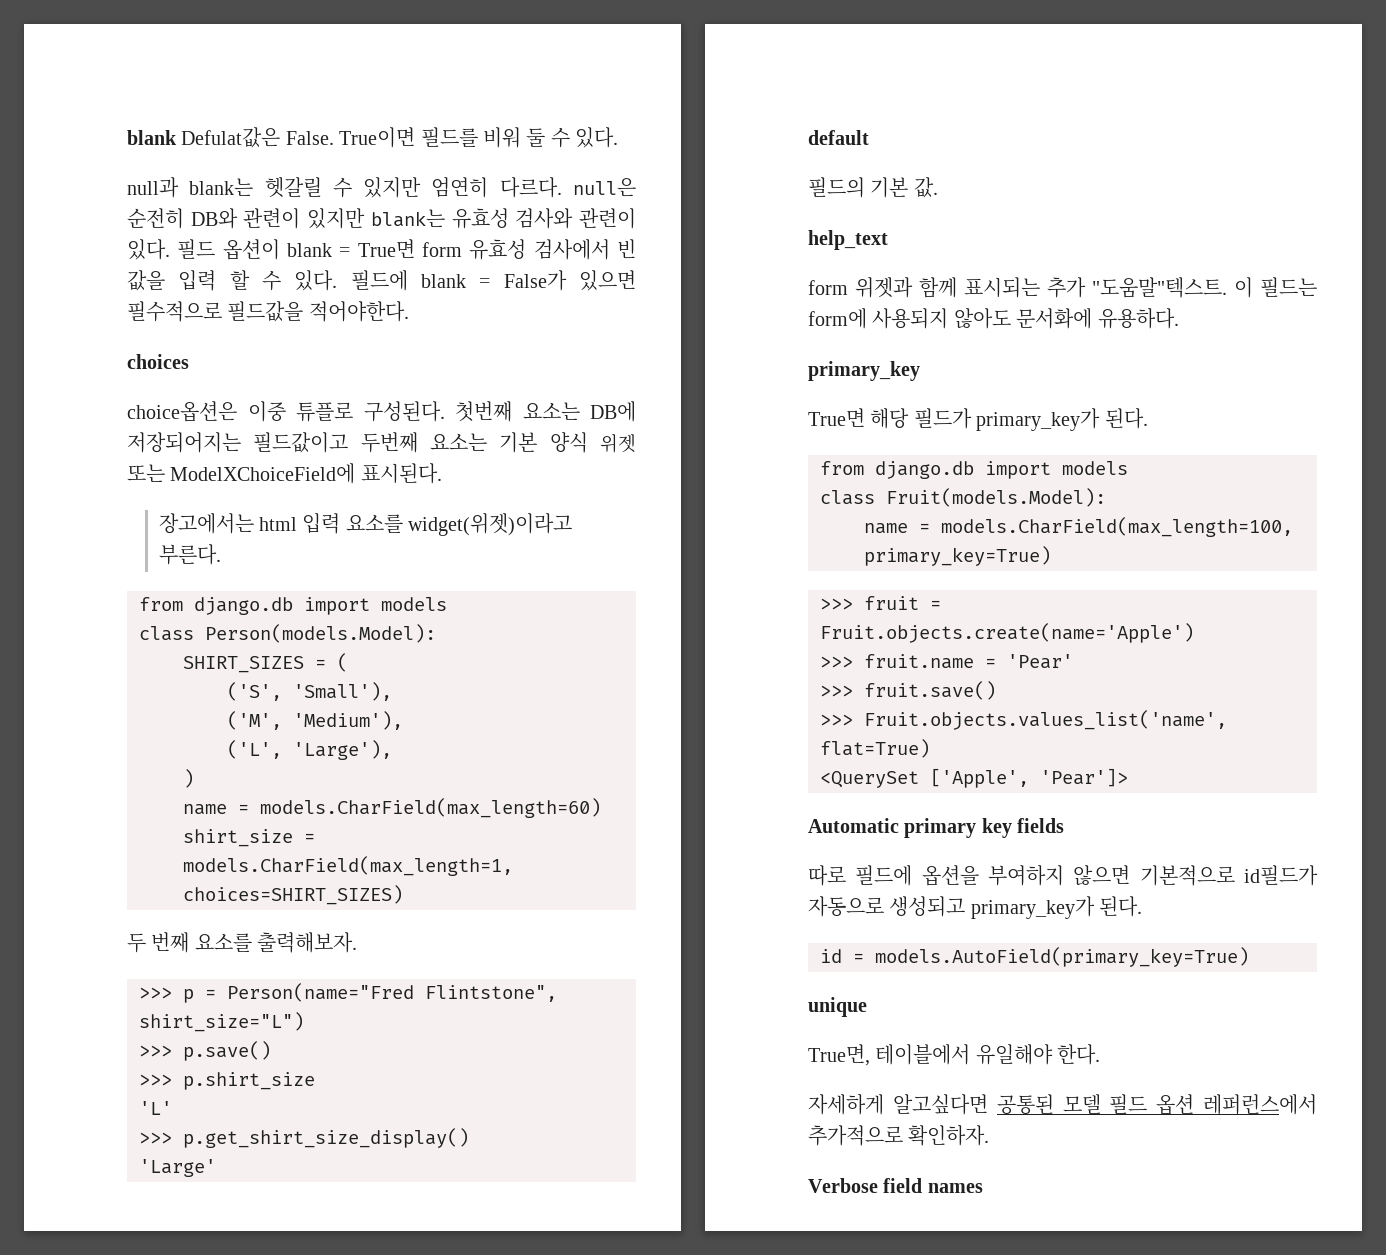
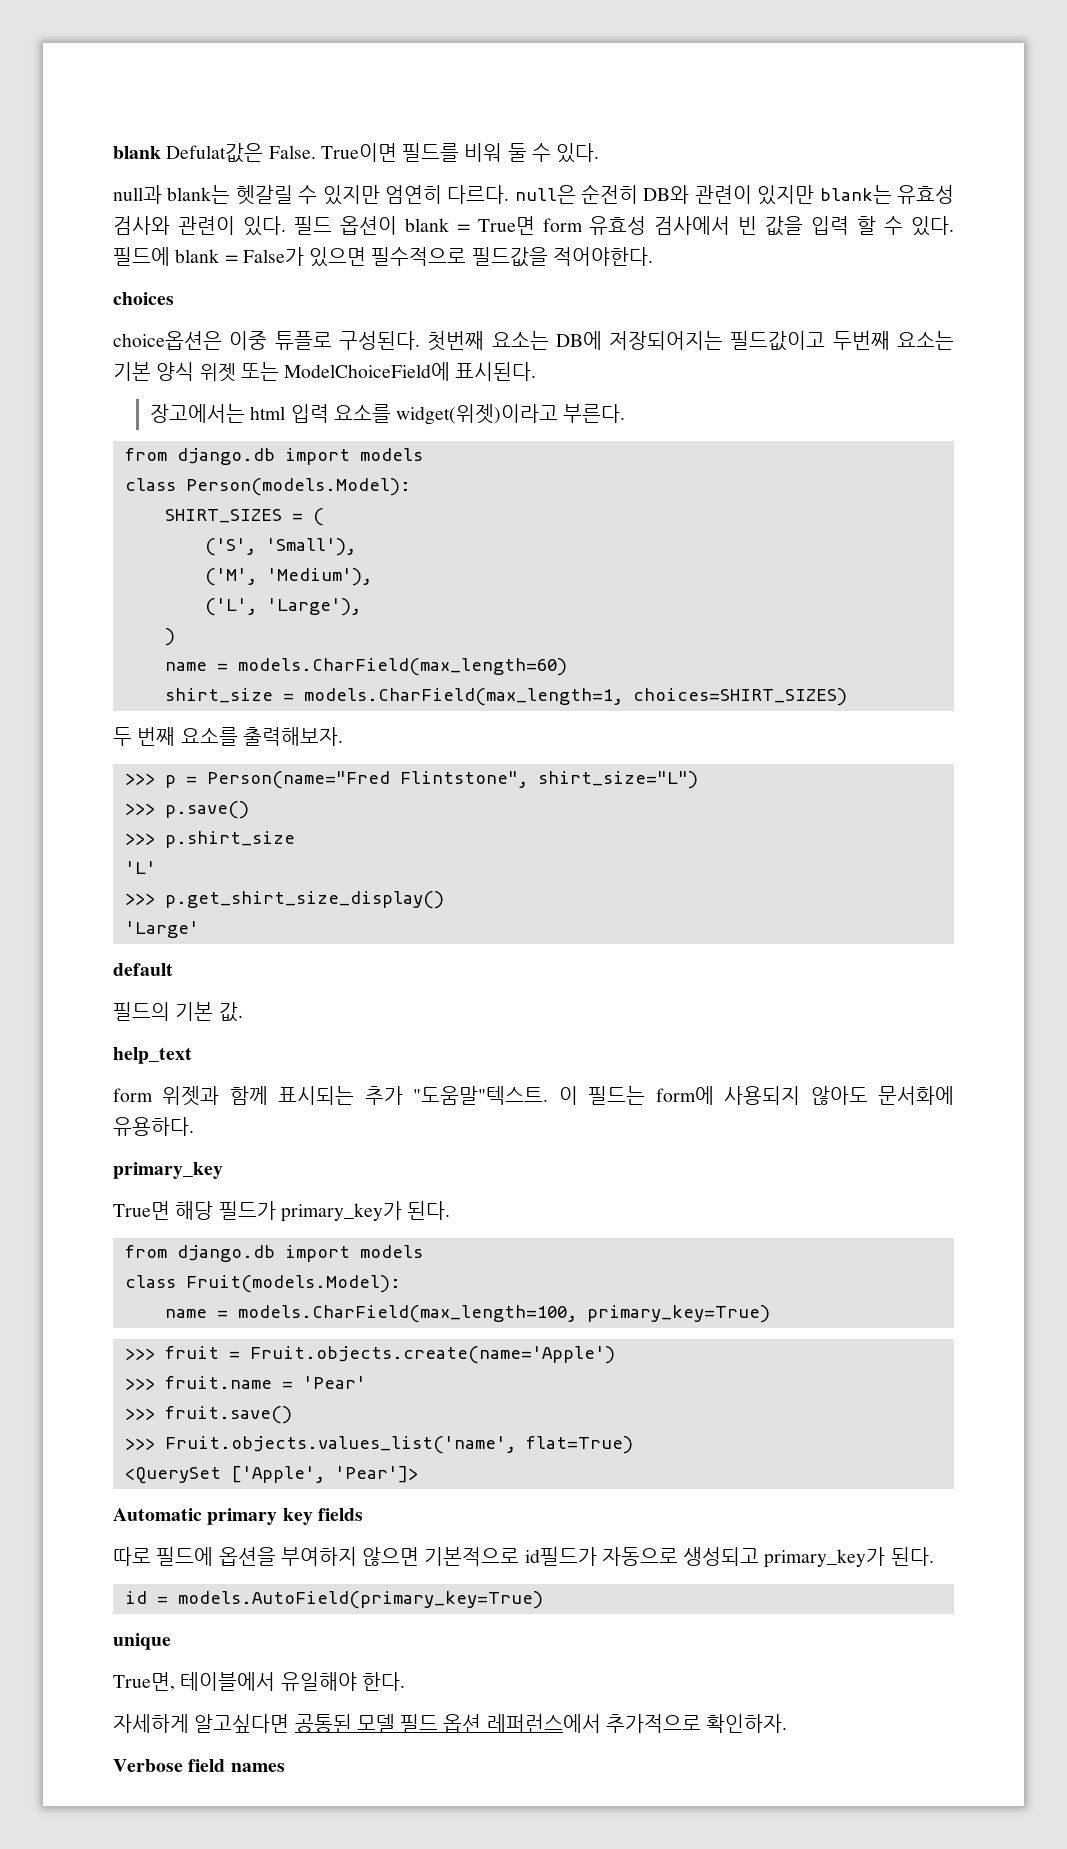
- 첫번째 요소는 DB에 저장되어지는 필드값이고 두번째 요소는 기본 양식 위젯 또는 ModelXChoiceField에 표시된다.
+ 첫번째 요소는 DB에 저장되어지는 필드값이고 두번째 요소는 기본 양식 위젯 또는 ModelChoiceField에 표시된다.

